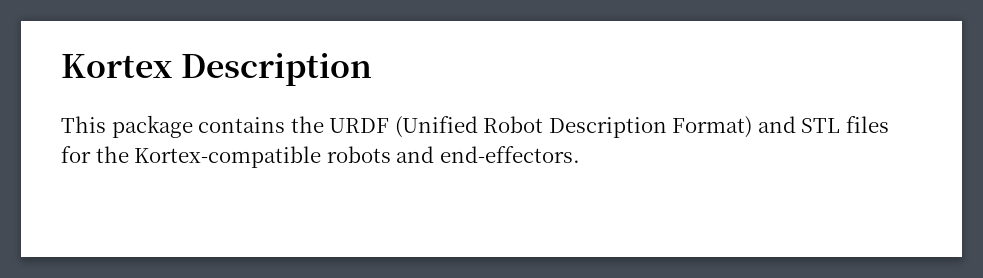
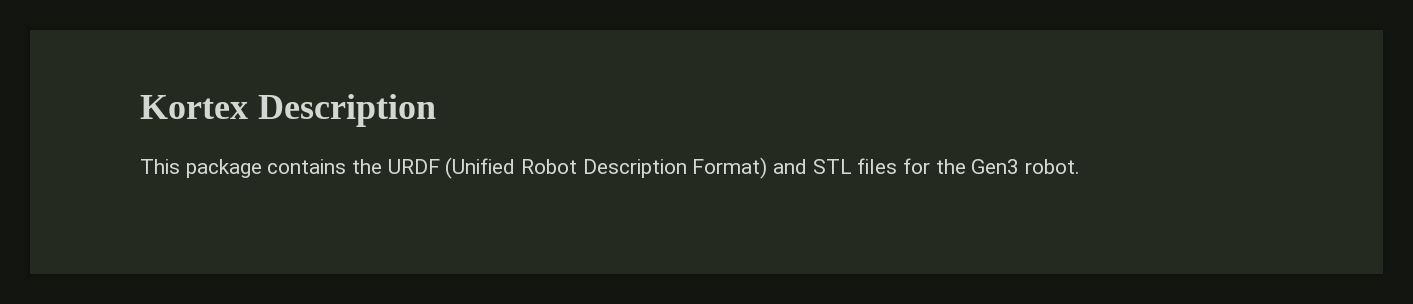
- This package contains the URDF (Unified Robot Description Format) and STL files for the Kortex-compatible robots and end-effectors.
+ This package contains the URDF (Unified Robot Description Format) and STL files for the Gen3 robot.

